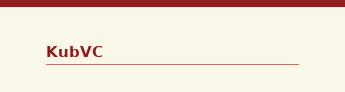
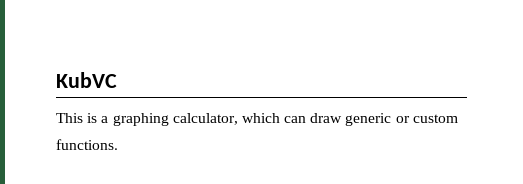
+ This is a graphing calculator, which can draw generic or custom functions.

